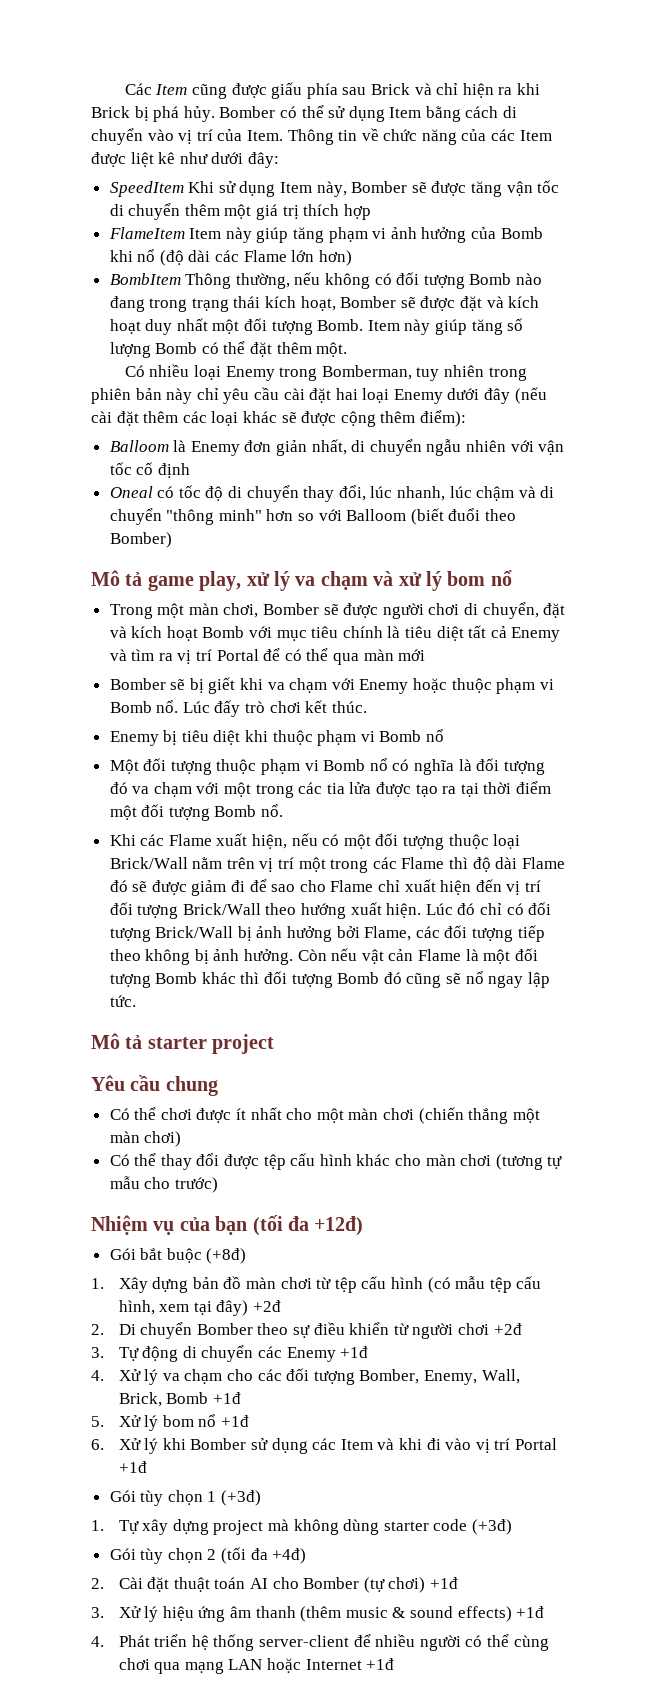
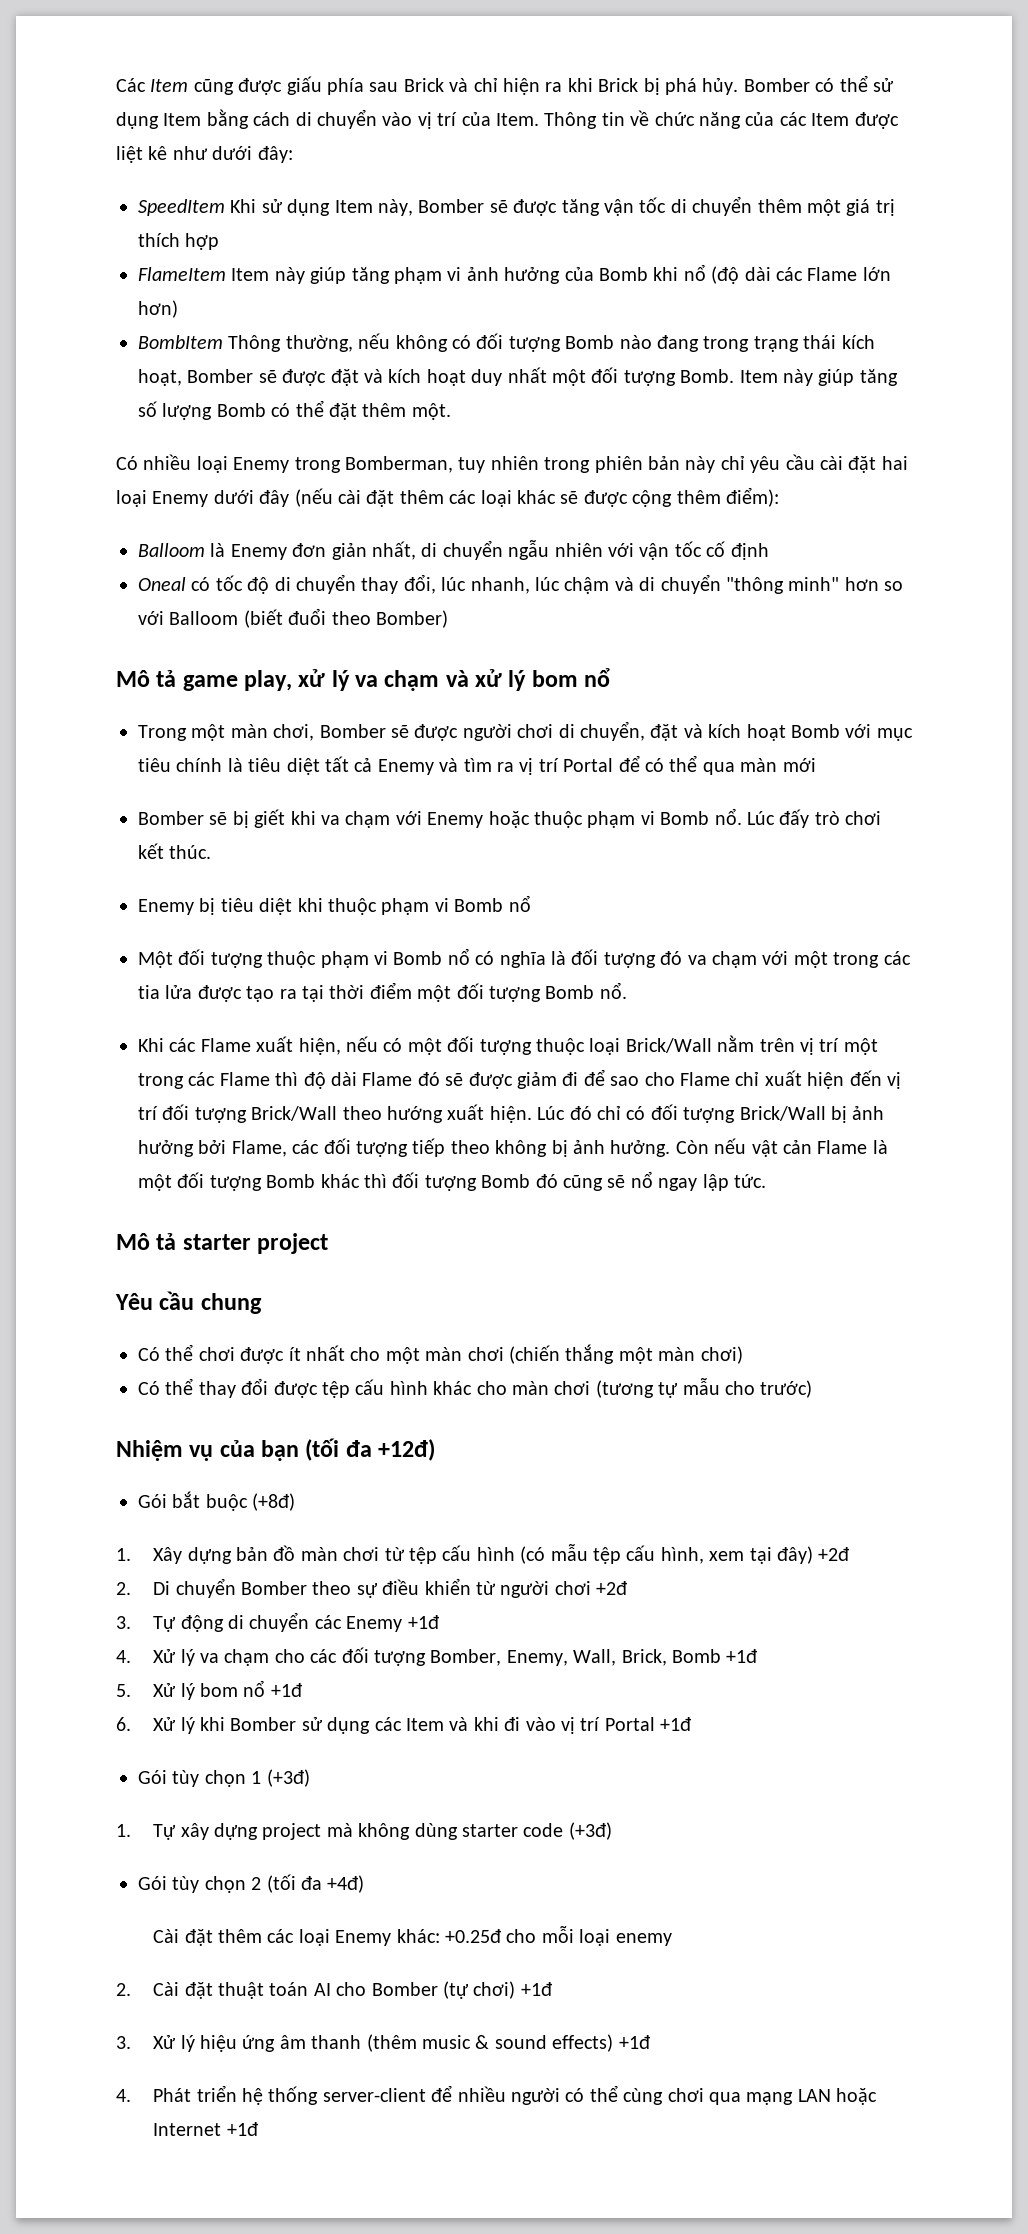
+ Cài đặt thêm các loại Enemy khác: +0.25đ cho mỗi loại enemy

